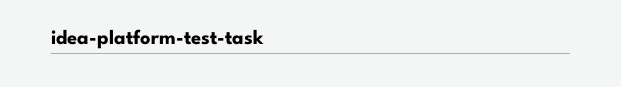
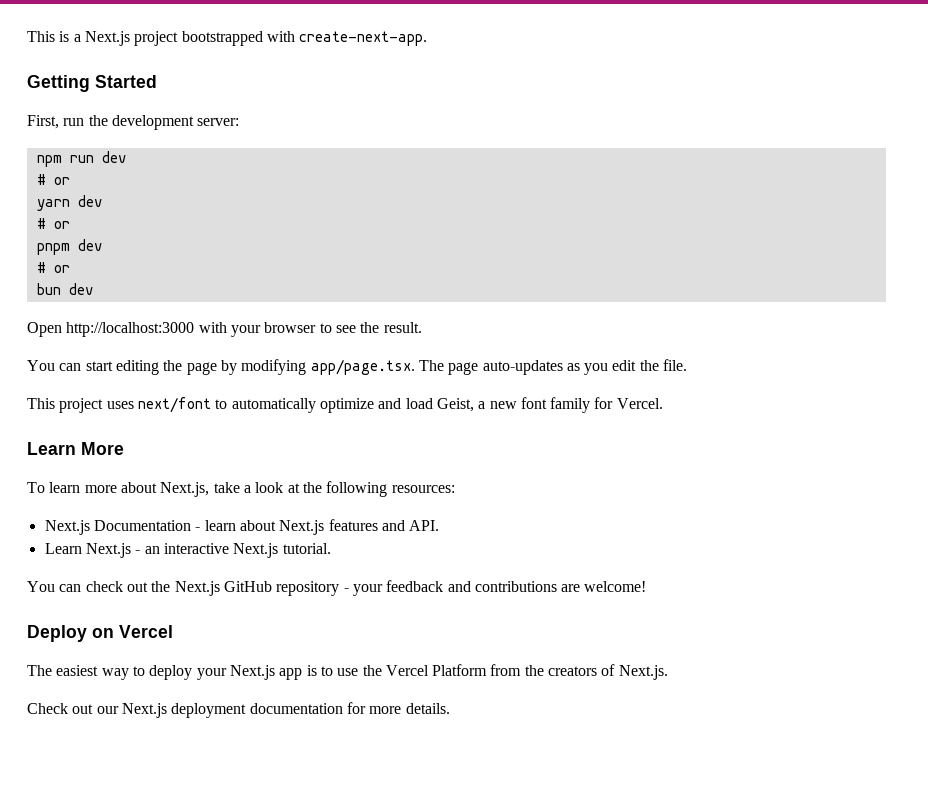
- idea-platform-test-task
+ This is a Next.js project bootstrapped with create-next-app.
+ Getting Started
+ First, run the development server:
+ npm run dev
+ # or
+ yarn dev
+ # or
+ pnpm dev
+ # or
+ bun dev
+ Open http://localhost:3000 with your browser to see the result.
+ You can start editing the page by modifying app/page.tsx. The page auto-updates as you edit the file.
+ This project uses next/font to automatically optimize and load Geist, a new font family for Vercel.
+ Learn More
+ To learn more about Next.js, take a look at the following resources:
+ Next.js Documentation - learn about Next.js features and API.
+ Learn Next.js - an interactive Next.js tutorial.
+ You can check out the Next.js GitHub repository - your feedback and contributions are welcome!
+ Deploy on Vercel
+ The easiest way to deploy your Next.js app is to use the Vercel Platform from the creators of Next.js.
+ Check out our Next.js deployment documentation for more details.

